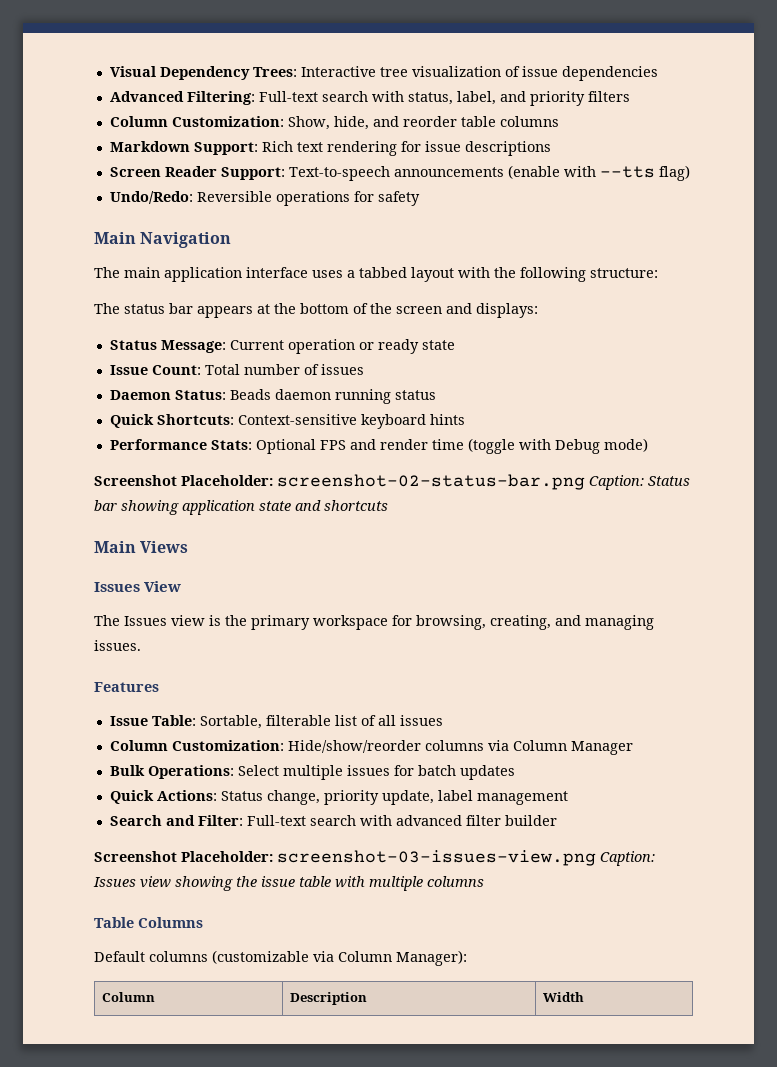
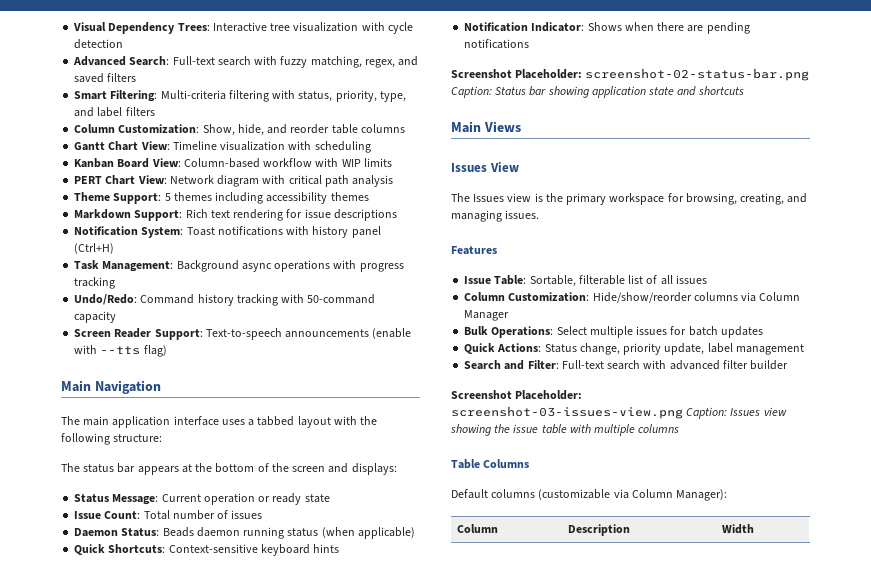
- Visual Dependency Trees: Interactive tree visualization of issue dependencies
+ Visual Dependency Trees: Interactive tree visualization with cycle detection
- Advanced Filtering: Full-text search with status, label, and priority filters
+ Advanced Search: Full-text search with fuzzy matching, regex, and saved filters
+ Smart Filtering: Multi-criteria filtering with status, priority, type, and label filters
+ Gantt Chart View: Timeline visualization with scheduling
+ Kanban Board View: Column-based workflow with WIP limits
+ PERT Chart View: Network diagram with critical path analysis
+ Theme Support: 5 themes including accessibility themes
+ Notification System: Toast notifications with history panel (Ctrl+H)
+ Task Management: Background async operations with progress tracking
+ Undo/Redo: Command history tracking with 50-command capacity
- Undo/Redo: Reversible operations for safety
- Daemon Status: Beads daemon running status
+ Daemon Status: Beads daemon running status (when applicable)
- Performance Stats: Optional FPS and render time (toggle with Debug mode)
+ Notification Indicator: Shows when there are pending notifications

